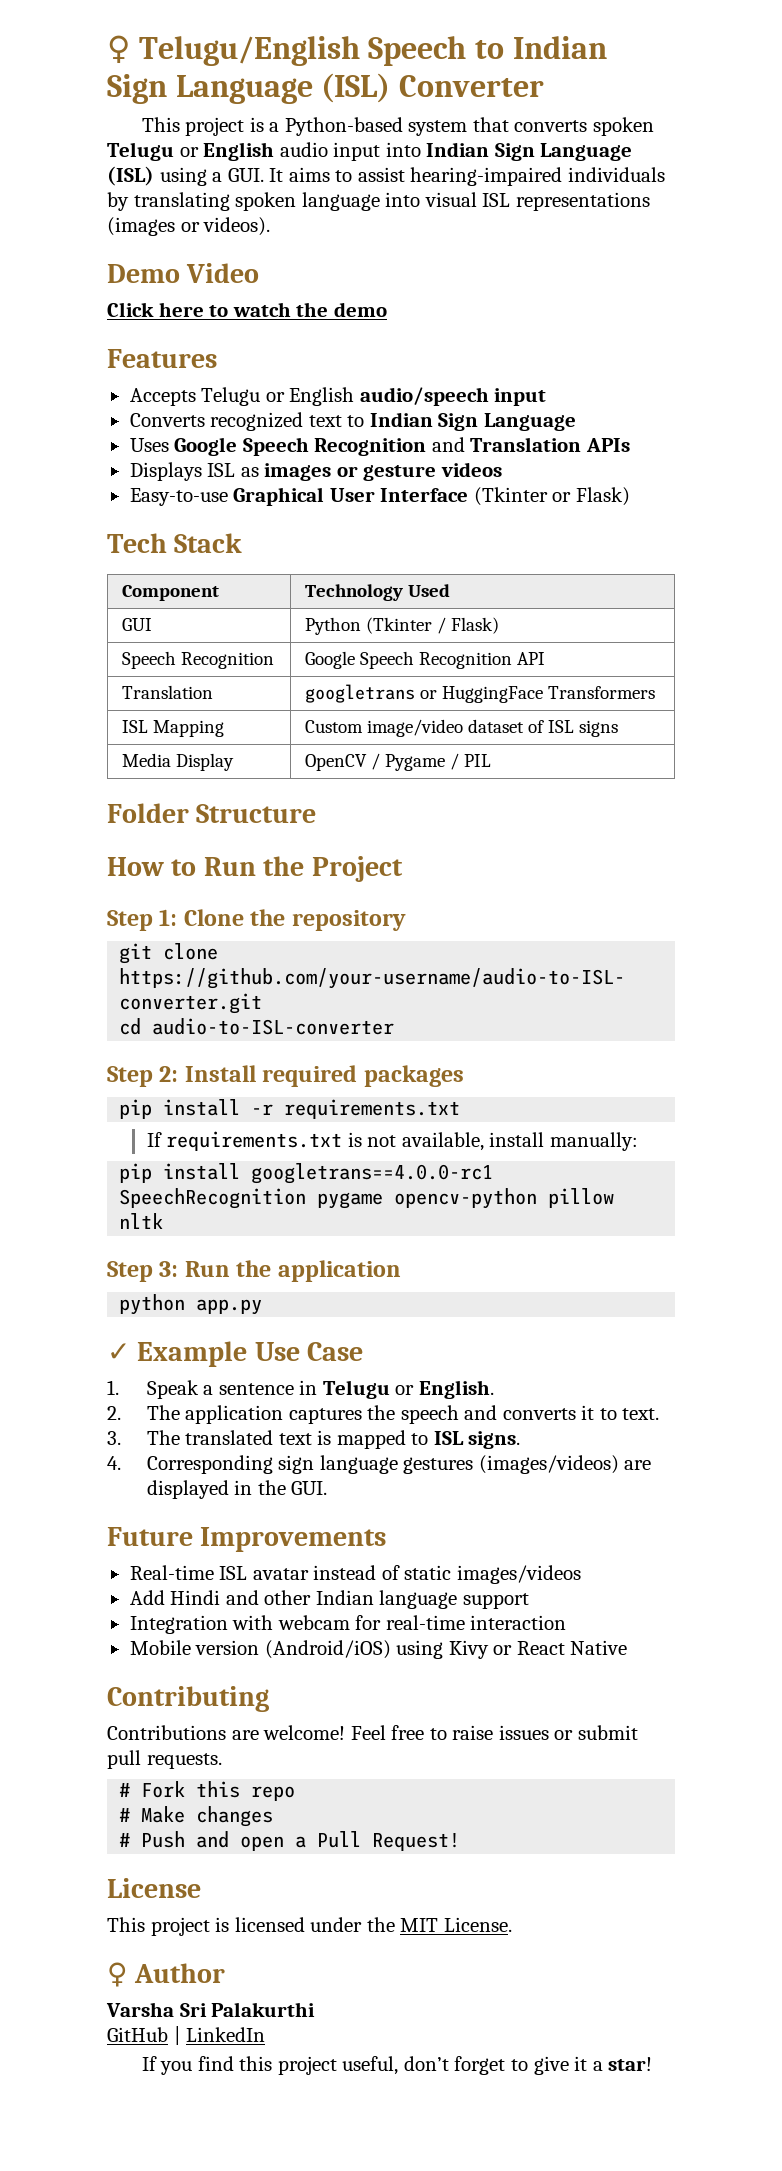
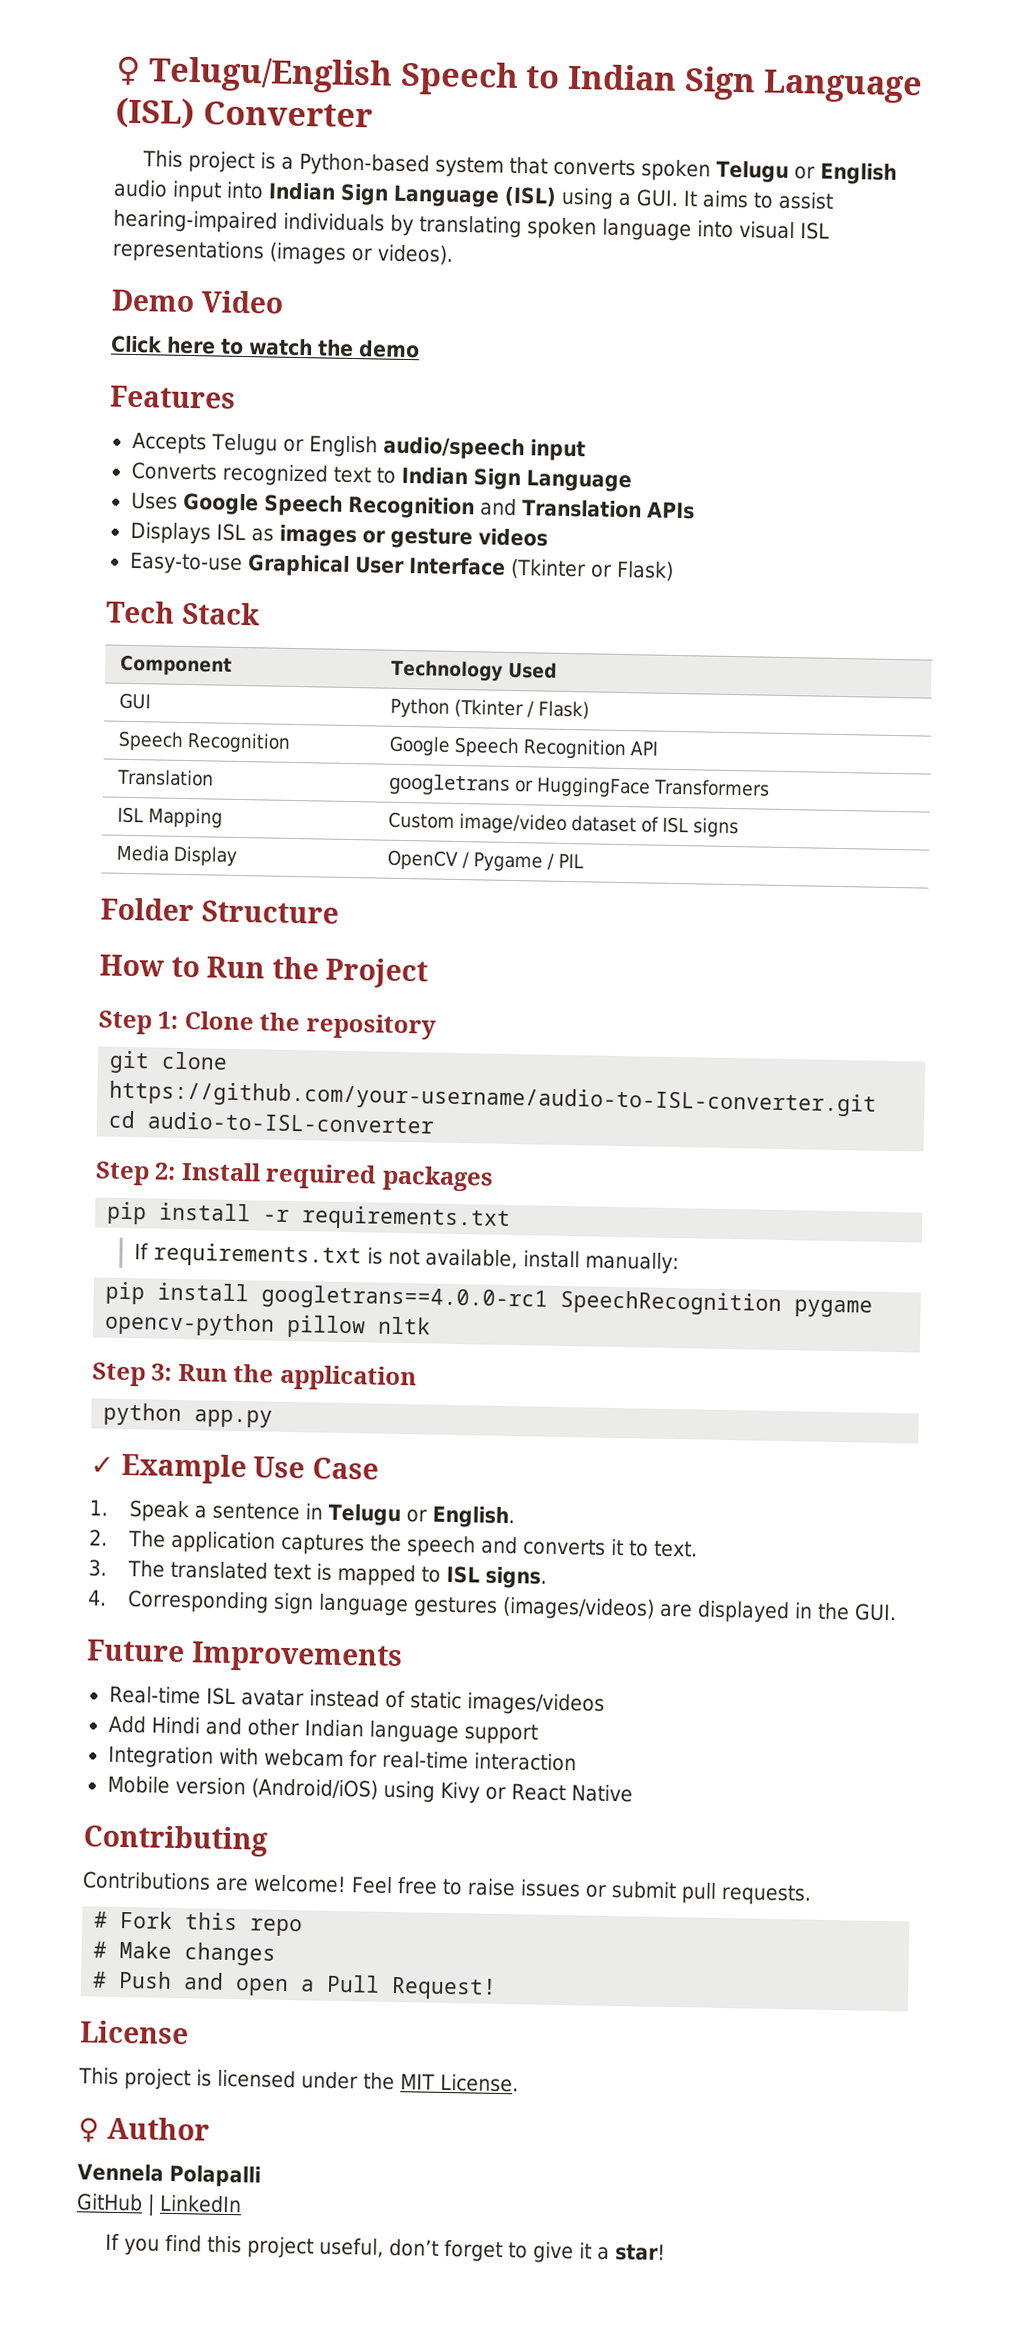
- Varsha Sri Palakurthi
+ Vennela Polapalli

